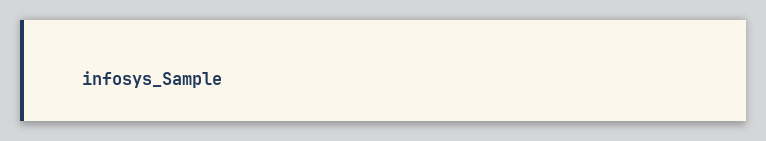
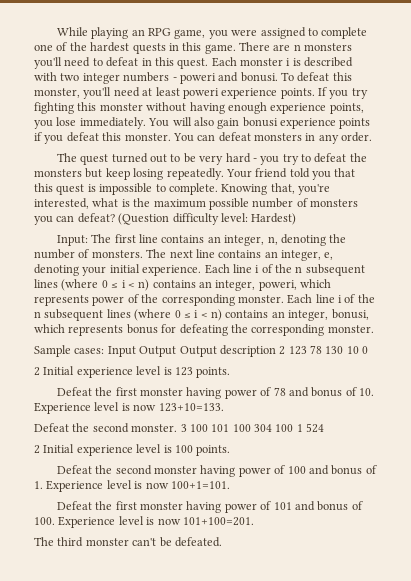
- infosys_Sample
+ While playing an RPG game, you were assigned to complete one of the hardest quests in this game. There are n monsters you'll need to defeat in this quest. Each monster i is described with two integer numbers - poweri and bonusi. To defeat this monster, you'll need at least poweri experience points. If you try fighting this monster without having enough experience points, you lose immediately. You will also gain bonusi experience points if you defeat this monster. You can defeat monsters in any order.
+ The quest turned out to be very hard - you try to defeat the monsters but keep losing repeatedly. Your friend told you that this quest is impossible to complete. Knowing that, you're interested, what is the maximum possible number of monsters you can defeat? (Question difficulty level: Hardest)
+ Input: The first line contains an integer, n, denoting the number of monsters. The next line contains an integer, e, denoting your initial experience. Each line i of the n subsequent lines (where 0 ≤ i < n) contains an integer, poweri, which represents power of the corresponding monster. Each line i of the n subsequent lines (where 0 ≤ i < n) contains an integer, bonusi, which represents bonus for defeating the corresponding monster.
+ Sample cases: Input Output Output description 2 123 78 130 10 0
+ 2 Initial experience level is 123 points.
+ Defeat the first monster having power of 78 and bonus of 10. Experience level is now 123+10=133.
+ Defeat the second monster. 3 100 101 100 304 100 1 524
+ 2 Initial experience level is 100 points.
+ Defeat the second monster having power of 100 and bonus of 1. Experience level is now 100+1=101.
+ Defeat the first monster having power of 101 and bonus of 100. Experience level is now 101+100=201.
+ The third monster can't be defeated.

